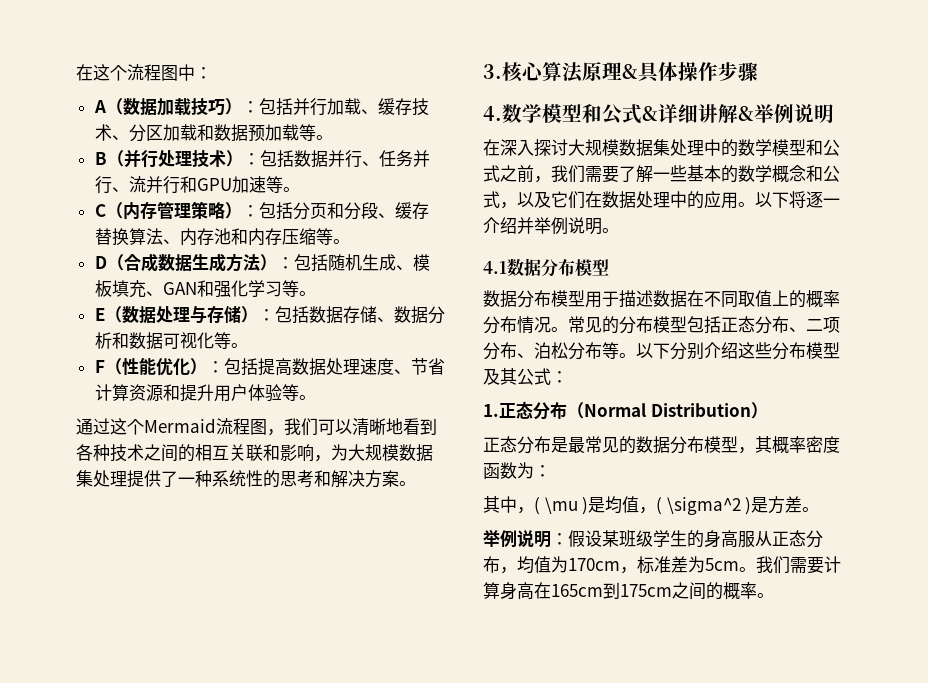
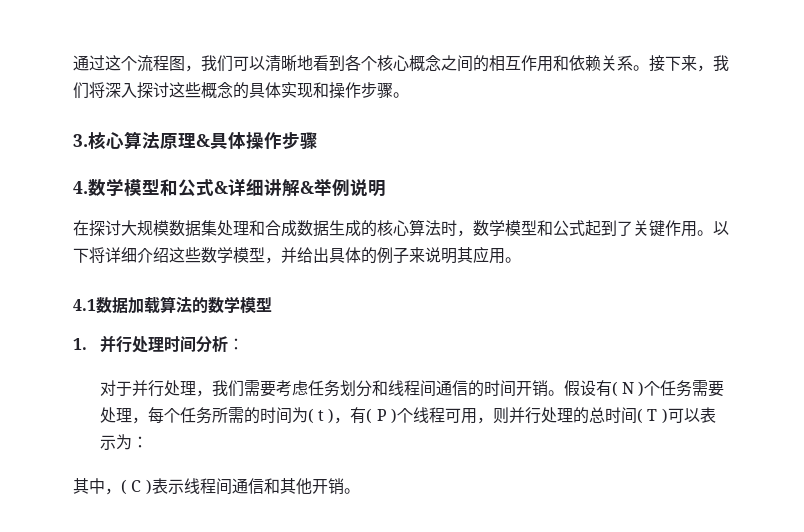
- 在这个流程图中：
- A（数据加载技巧）：包括并行加载、缓存技术、分区加载和数据预加载等。
- B（并行处理技术）：包括数据并行、任务并行、流并行和GPU加速等。
- C（内存管理策略）：包括分页和分段、缓存替换算法、内存池和内存压缩等。
- D（合成数据生成方法）：包括随机生成、模板填充、GAN和强化学习等。
- E（数据处理与存储）：包括数据存储、数据分析和数据可视化等。
- F（性能优化）：包括提高数据处理速度、节省计算资源和提升用户体验等。
- 通过这个Mermaid流程图，我们可以清晰地看到各种技术之间的相互关联和影响，为大规模数据集处理提供了一种系统性的思考和解决方案。
+ 通过这个流程图，我们可以清晰地看到各个核心概念之间的相互作用和依赖关系。接下来，我们将深入探讨这些概念的具体实现和操作步骤。
- 在深入探讨大规模数据集处理中的数学模型和公式之前，我们需要了解一些基本的数学概念和公式，以及它们在数据处理中的应用。以下将逐一介绍并举例说明。
- 4.1数据分布模型
- 数据分布模型用于描述数据在不同取值上的概率分布情况。常见的分布模型包括正态分布、二项分布、泊松分布等。以下分别介绍这些分布模型及其公式：
- 1.正态分布（Normal Distribution）
- 正态分布是最常见的数据分布模型，其概率密度函数为：
- 其中，( \mu )是均值，( \sigma^2 )是方差。
- 举例说明：假设某班级学生的身高服从正态分布，均值为170cm，标准差为5cm。我们需要计算身高在165cm到175cm之间的概率。
+ 在探讨大规模数据集处理和合成数据生成的核心算法时，数学模型和公式起到了关键作用。以下将详细介绍这些数学模型，并给出具体的例子来说明其应用。
+ 4.1数据加载算法的数学模型
+ 1.并行处理时间分析：
+ 对于并行处理，我们需要考虑任务划分和线程间通信的时间开销。假设有( N )个任务需要处理，每个任务所需的时间为( t )，有( P )个线程可用，则并行处理的总时间( T )可以表示为：
+ 其中，( C )表示线程间通信和其他开销。

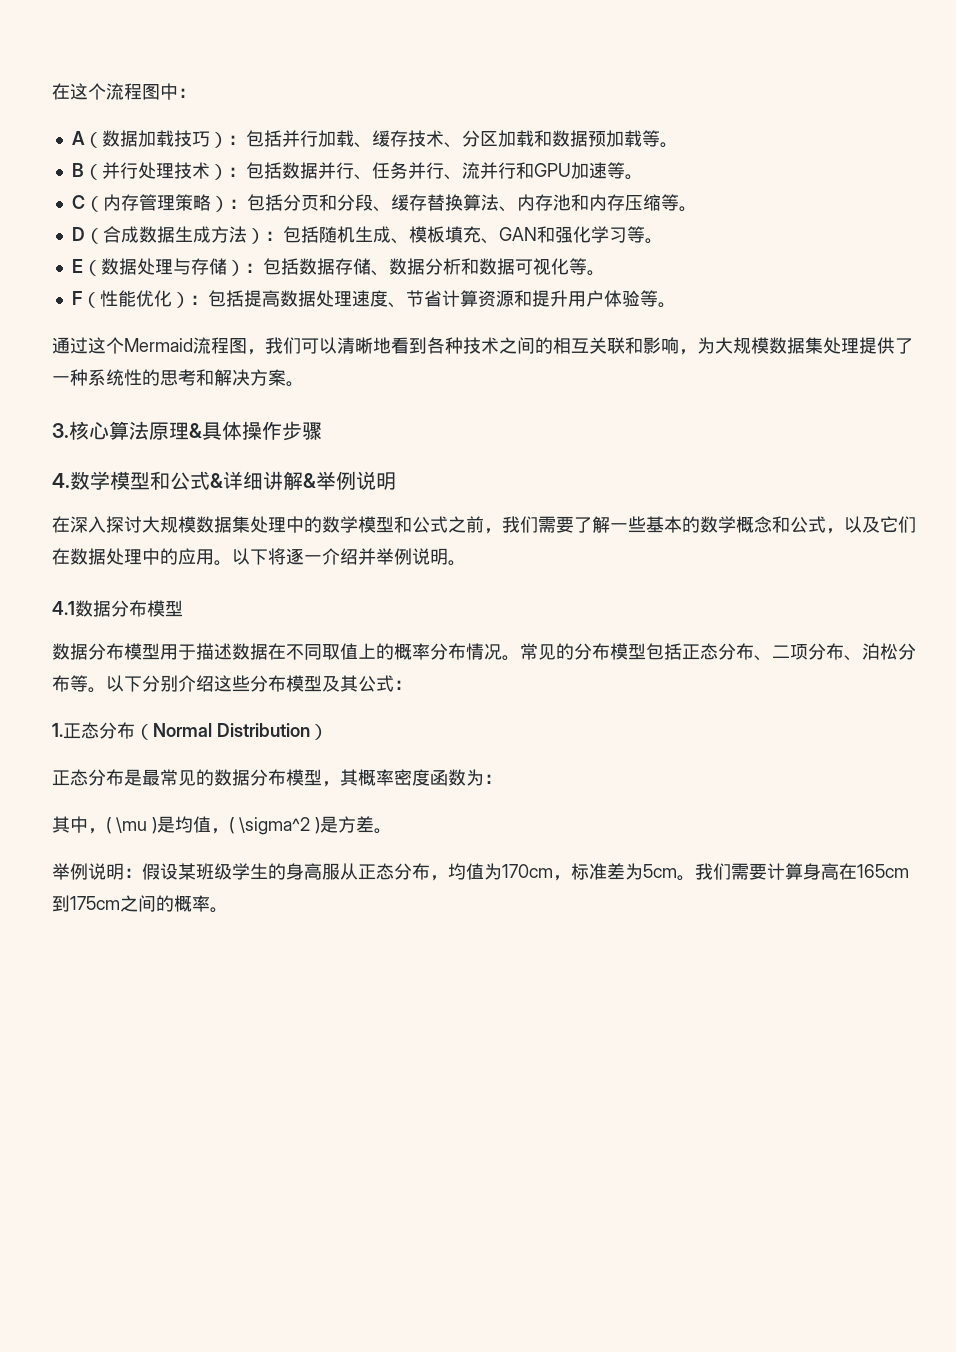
+ 在这个流程图中：
+ A（数据加载技巧）：包括并行加载、缓存技术、分区加载和数据预加载等。
+ B（并行处理技术）：包括数据并行、任务并行、流并行和GPU加速等。
+ C（内存管理策略）：包括分页和分段、缓存替换算法、内存池和内存压缩等。
+ D（合成数据生成方法）：包括随机生成、模板填充、GAN和强化学习等。
+ E（数据处理与存储）：包括数据存储、数据分析和数据可视化等。
+ F（性能优化）：包括提高数据处理速度、节省计算资源和提升用户体验等。
- 通过这个流程图，我们可以清晰地看到各个核心概念之间的相互作用和依赖关系。接下来，我们将深入探讨这些概念的具体实现和操作步骤。
+ 通过这个Mermaid流程图，我们可以清晰地看到各种技术之间的相互关联和影响，为大规模数据集处理提供了一种系统性的思考和解决方案。
- 在探讨大规模数据集处理和合成数据生成的核心算法时，数学模型和公式起到了关键作用。以下将详细介绍这些数学模型，并给出具体的例子来说明其应用。
- 4.1数据加载算法的数学模型
- 1.并行处理时间分析：
- 对于并行处理，我们需要考虑任务划分和线程间通信的时间开销。假设有( N )个任务需要处理，每个任务所需的时间为( t )，有( P )个线程可用，则并行处理的总时间( T )可以表示为：
- 其中，( C )表示线程间通信和其他开销。
+ 在深入探讨大规模数据集处理中的数学模型和公式之前，我们需要了解一些基本的数学概念和公式，以及它们在数据处理中的应用。以下将逐一介绍并举例说明。
+ 4.1数据分布模型
+ 数据分布模型用于描述数据在不同取值上的概率分布情况。常见的分布模型包括正态分布、二项分布、泊松分布等。以下分别介绍这些分布模型及其公式：
+ 1.正态分布（Normal Distribution）
+ 正态分布是最常见的数据分布模型，其概率密度函数为：
+ 其中，( \mu )是均值，( \sigma^2 )是方差。
+ 举例说明：假设某班级学生的身高服从正态分布，均值为170cm，标准差为5cm。我们需要计算身高在165cm到175cm之间的概率。

